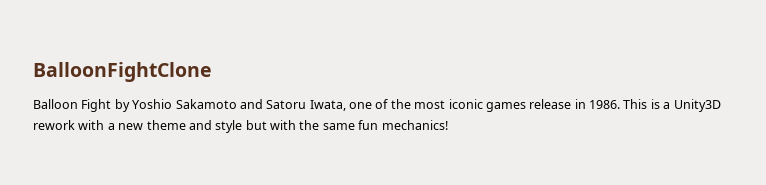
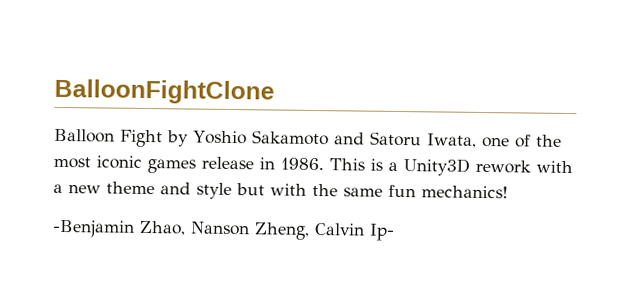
+ -Benjamin Zhao, Nanson Zheng, Calvin Ip-

